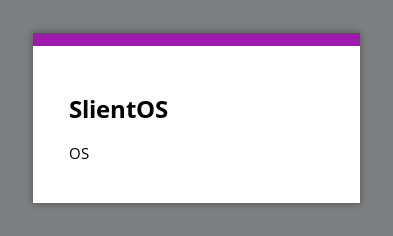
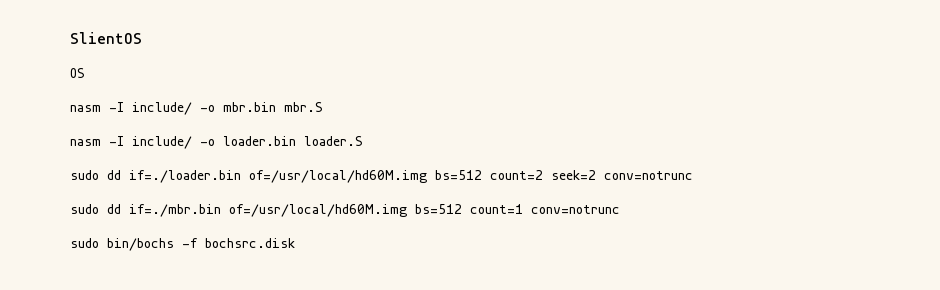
+ nasm -I include/ -o mbr.bin mbr.S
+ nasm -I include/ -o loader.bin loader.S
+ sudo dd if=./loader.bin of=/usr/local/hd60M.img bs=512 count=2 seek=2 conv=notrunc
+ sudo dd if=./mbr.bin of=/usr/local/hd60M.img bs=512 count=1 conv=notrunc
+ sudo bin/bochs -f bochsrc.disk

